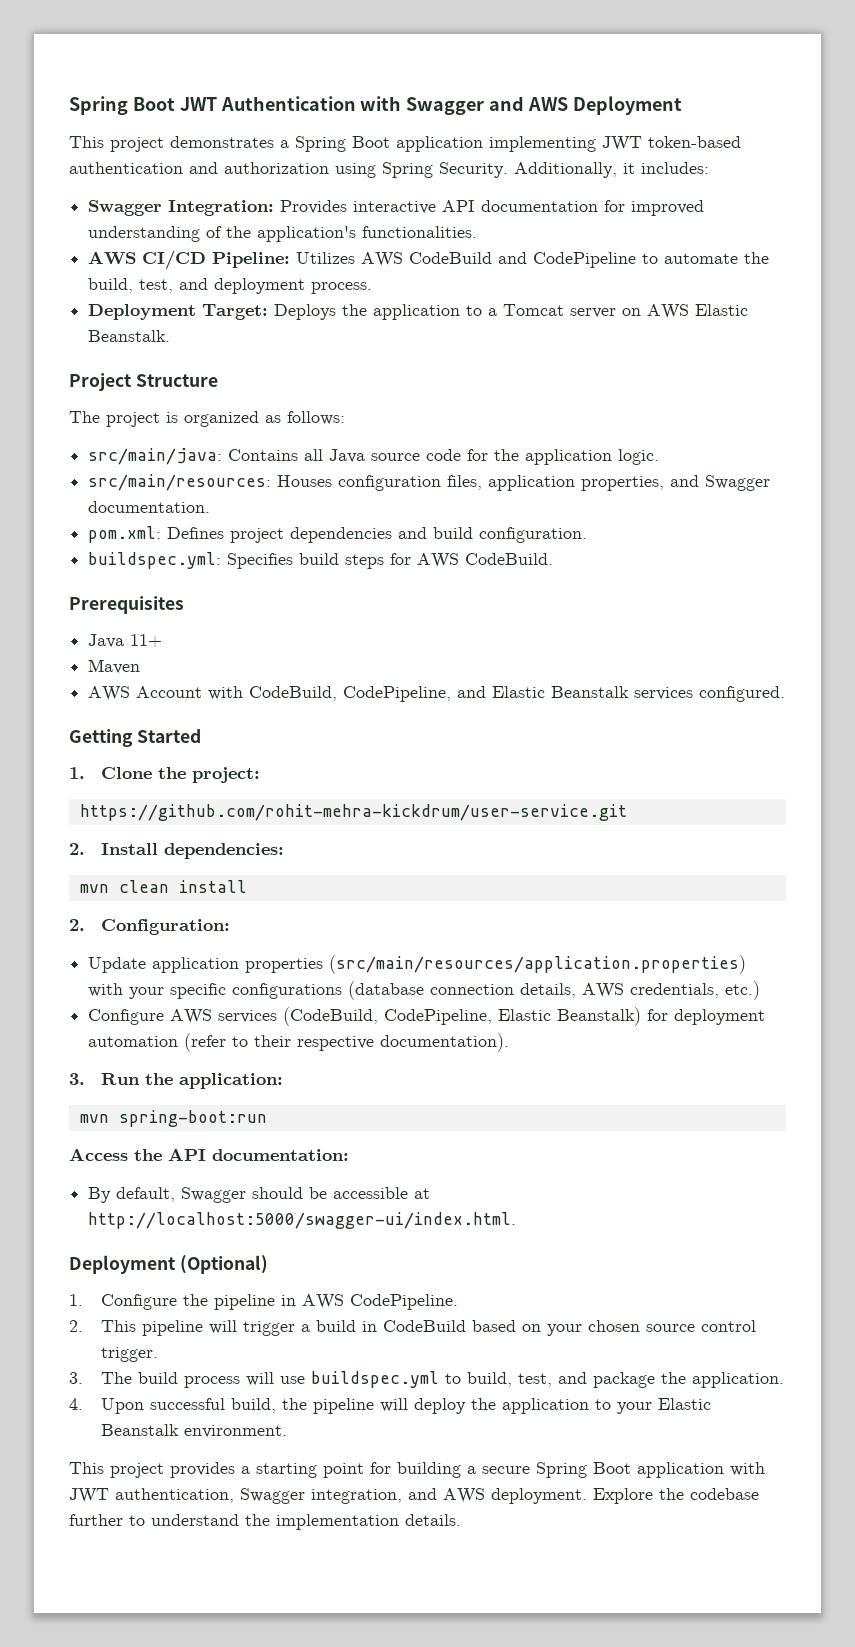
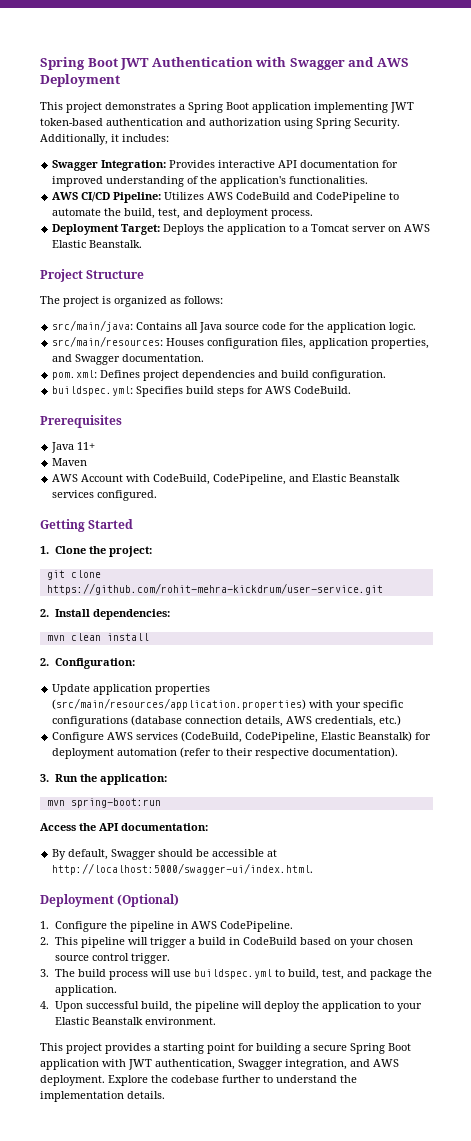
- https://github.com/rohit-mehra-kickdrum/user-service.git
+ git clone https://github.com/rohit-mehra-kickdrum/user-service.git

